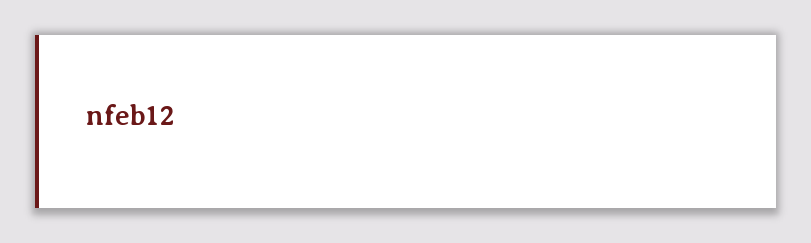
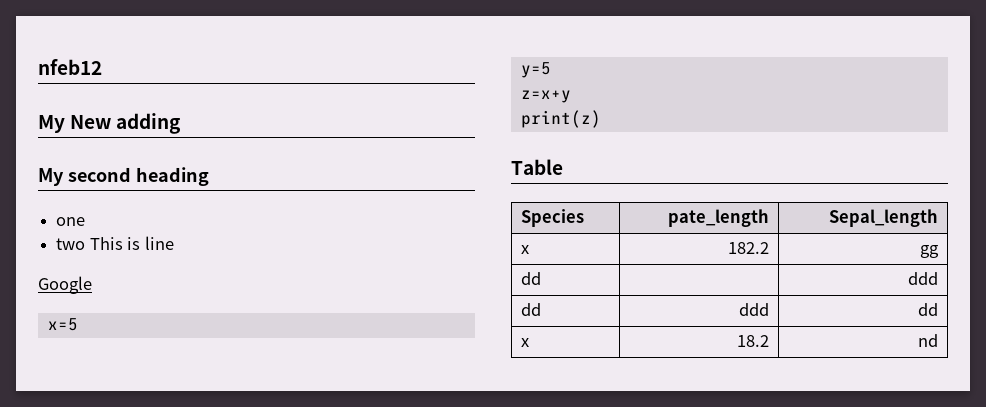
+ My New adding
+ My second heading
+ one
+ two This is line
+ Google
+ x=5
+ y=5
+ z=x+y
+ print(z)
+ Table
+ Species | pate_length | Sepal_length
+ x | 182.2 | gg
+ dd | | ddd
+ dd | ddd | dd
+ x | 18.2 | nd

